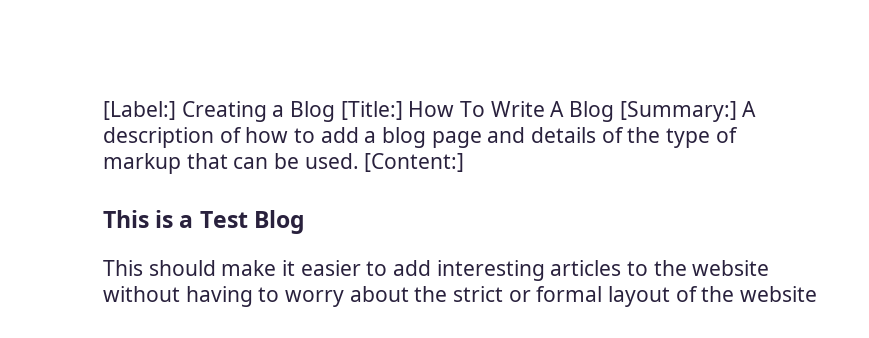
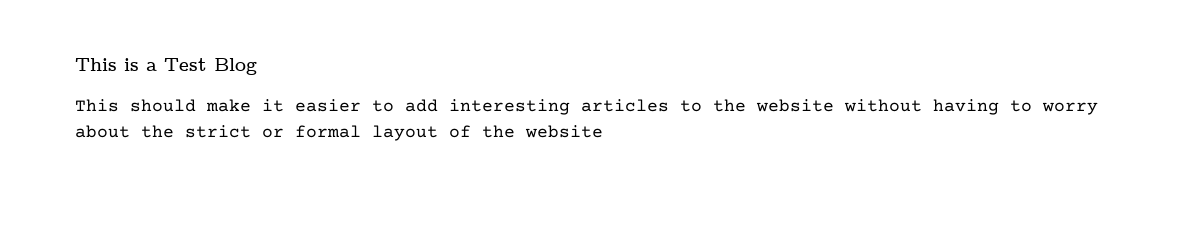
- [Label:] Creating a Blog [Title:] How To Write A Blog [Summary:] A description of how to add a blog page and details of the type of markup that can be used. [Content:]

